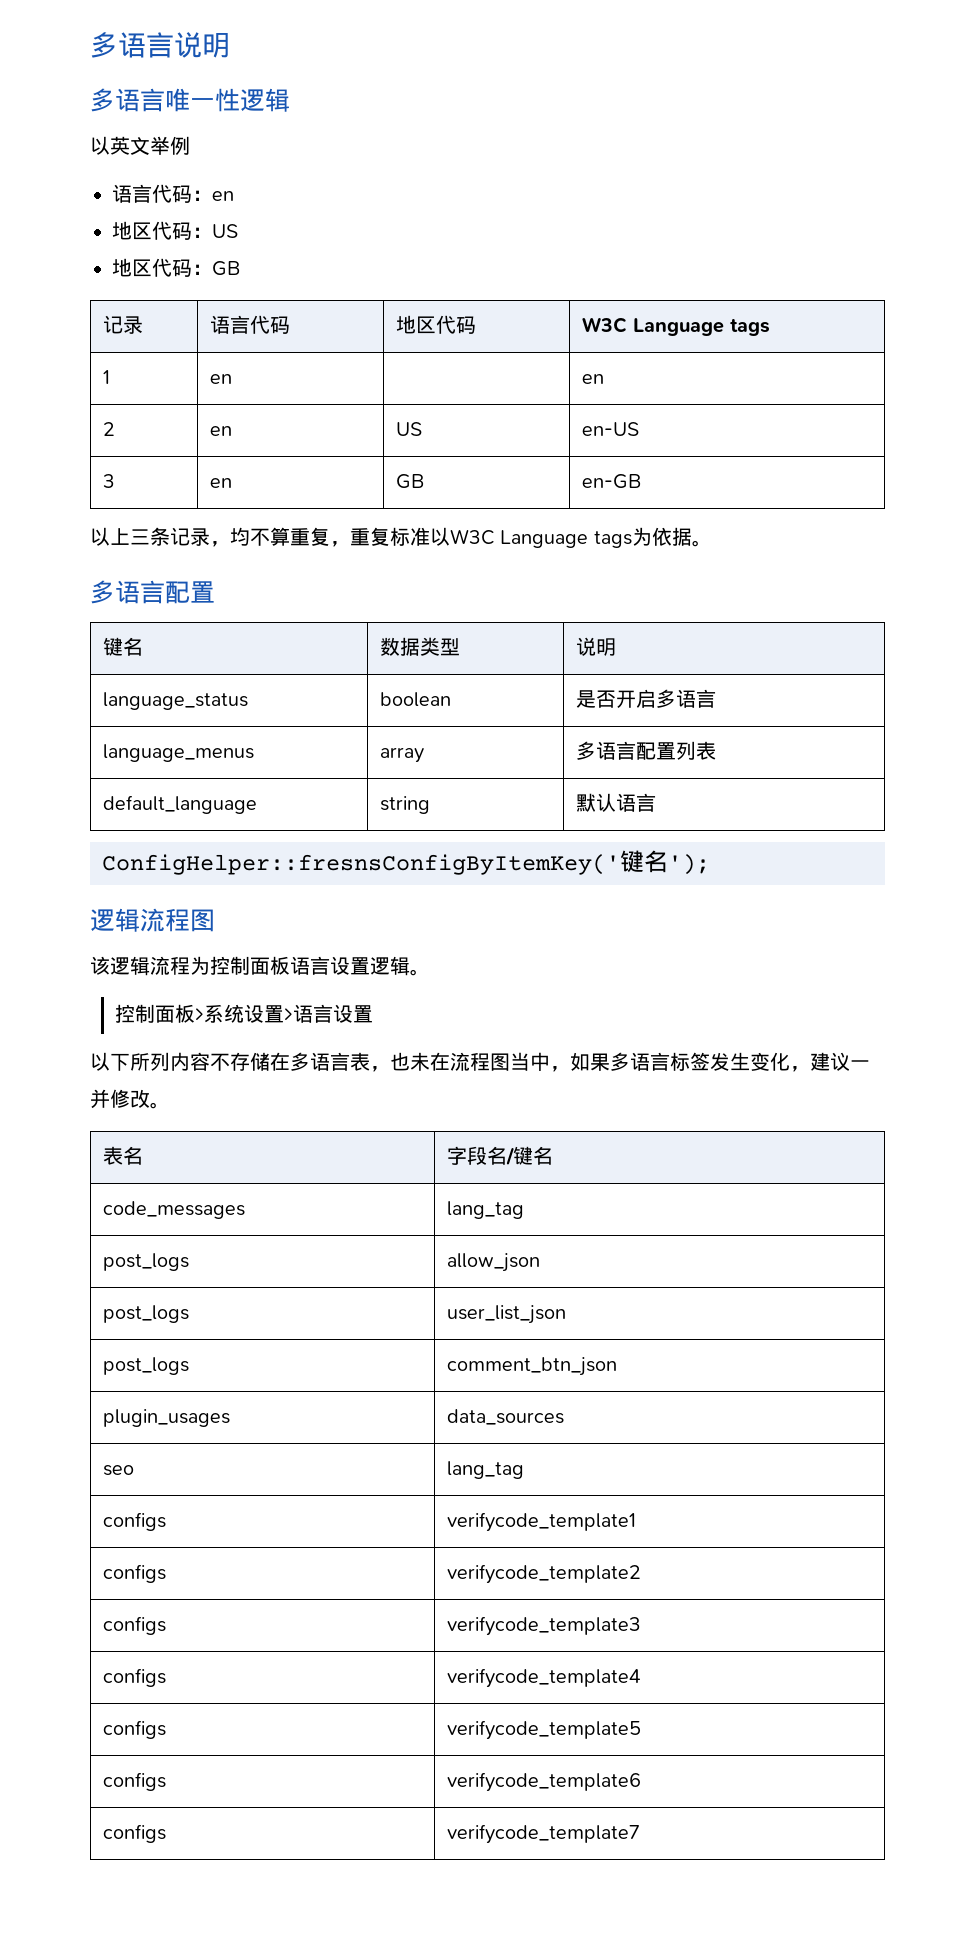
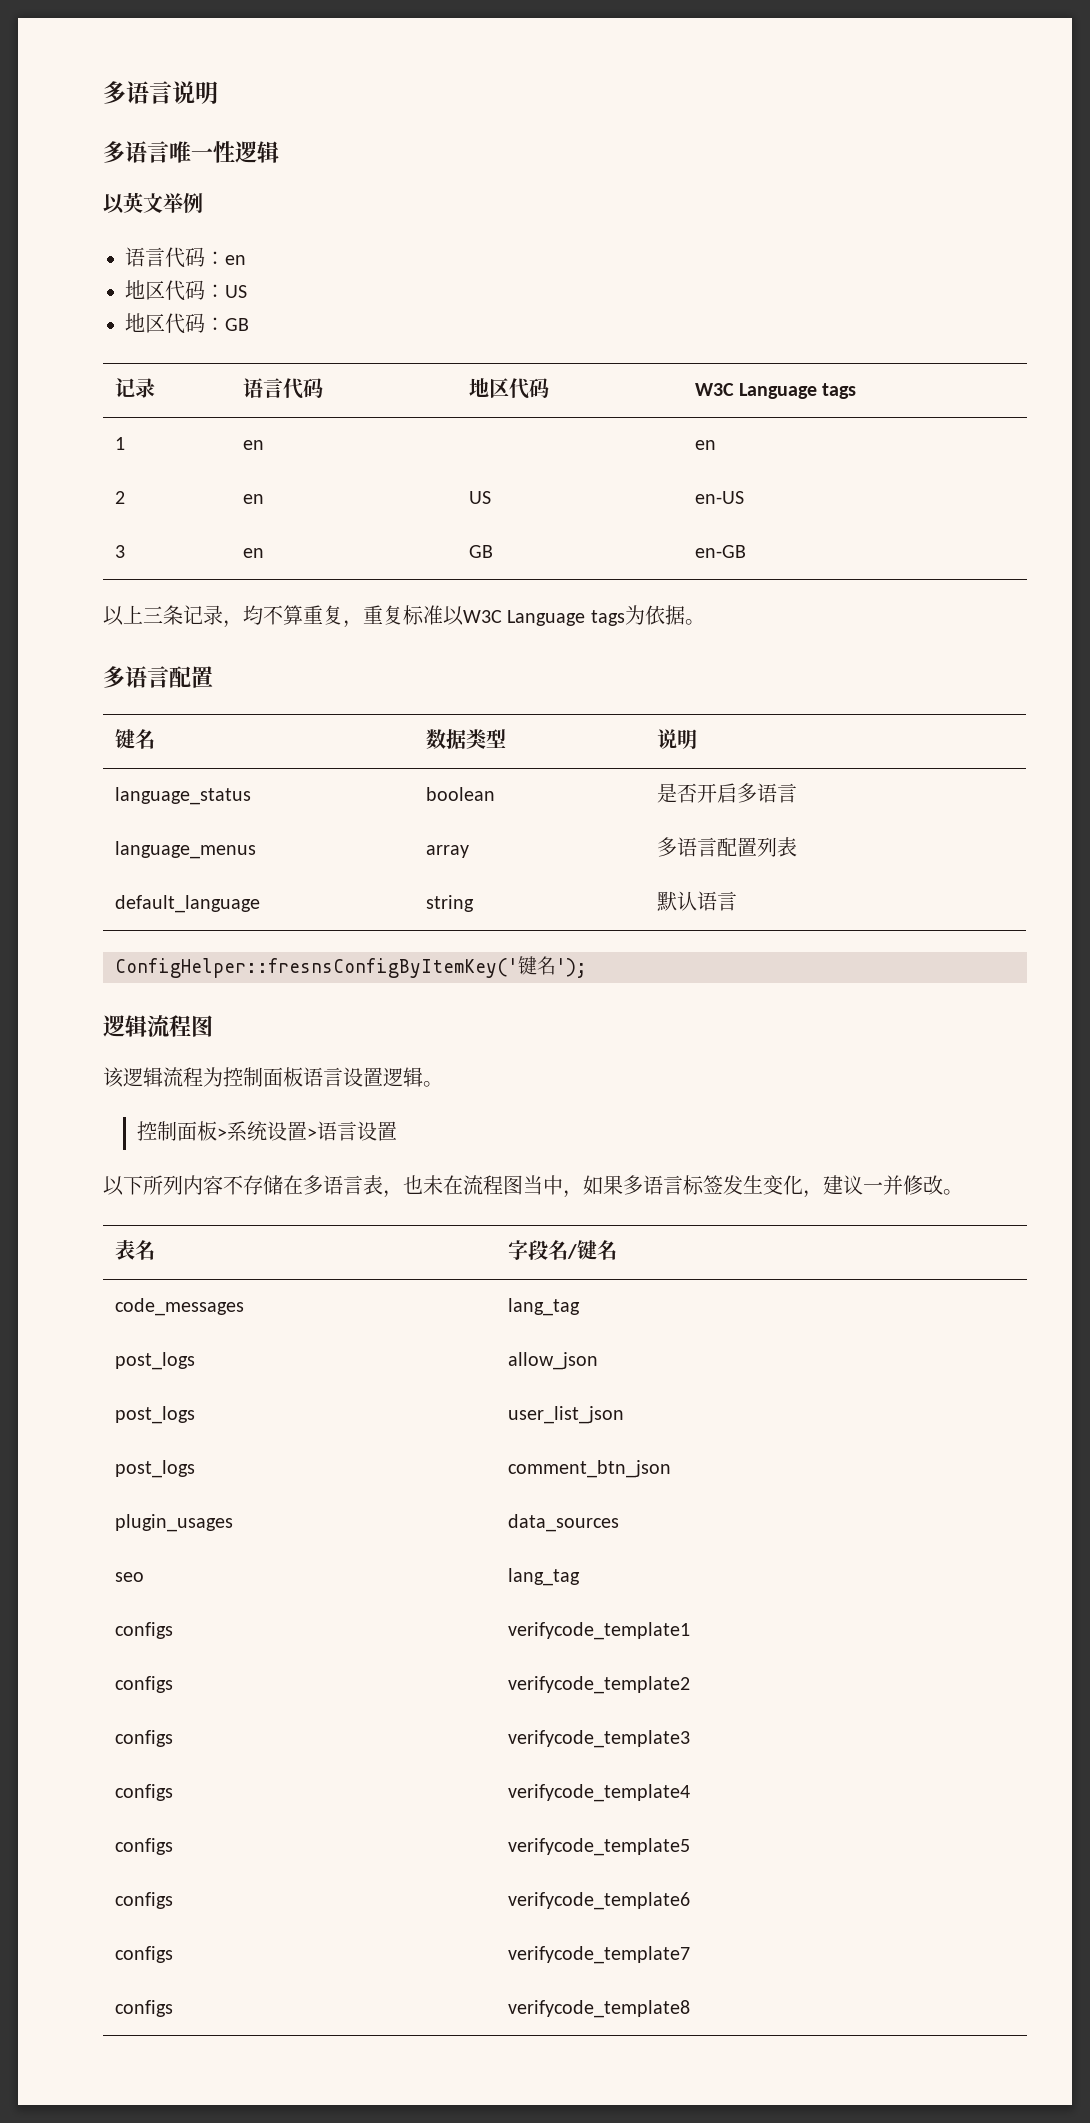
+ configs | verifycode_template8

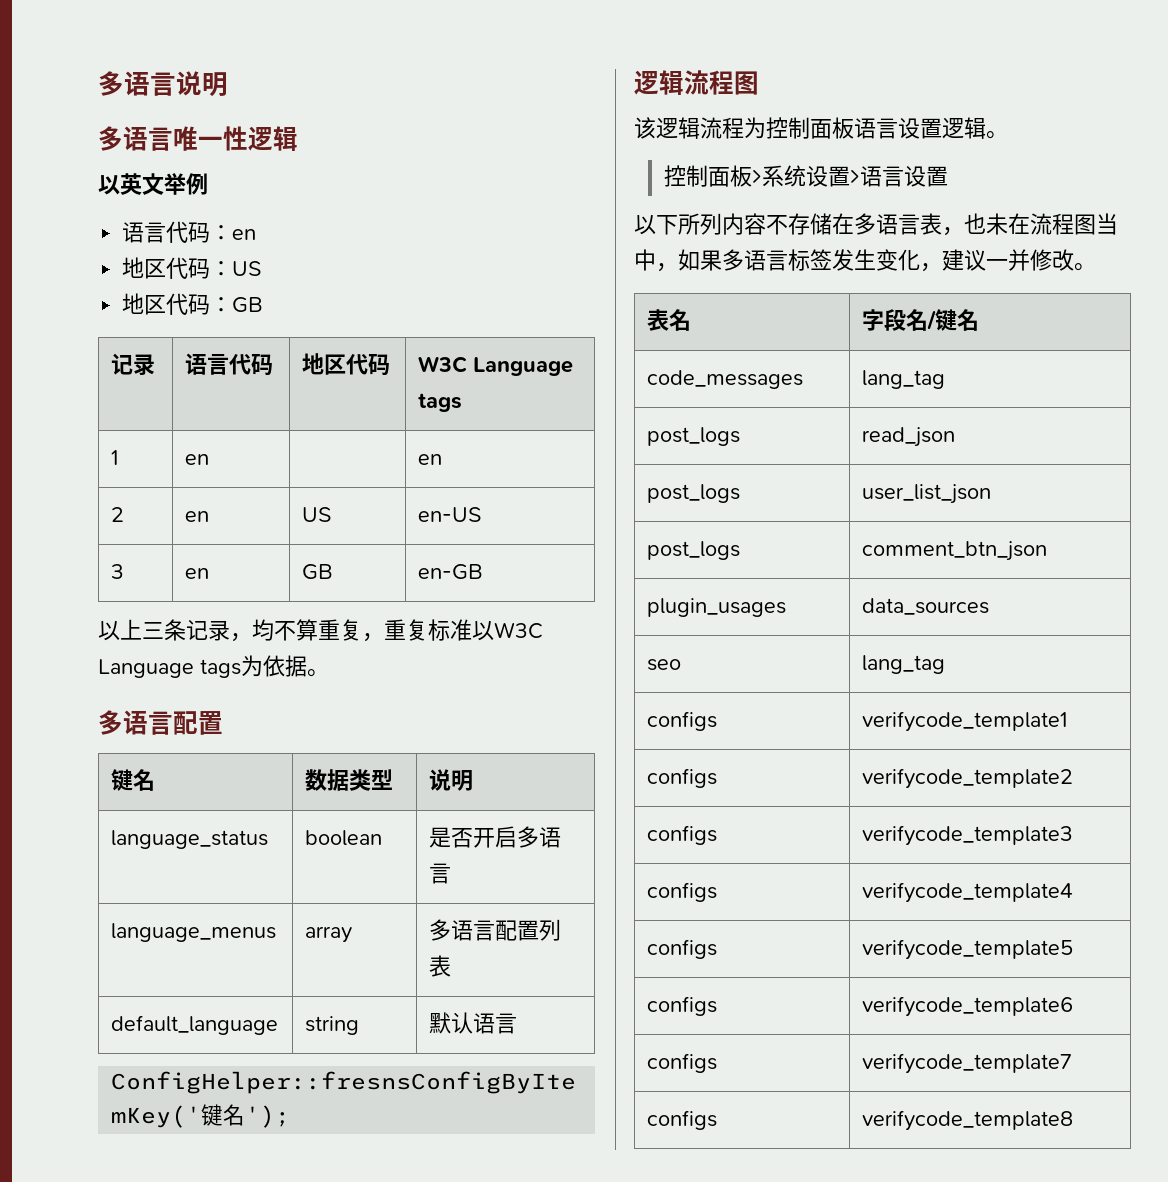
- post_logs | allow_json
+ post_logs | read_json

